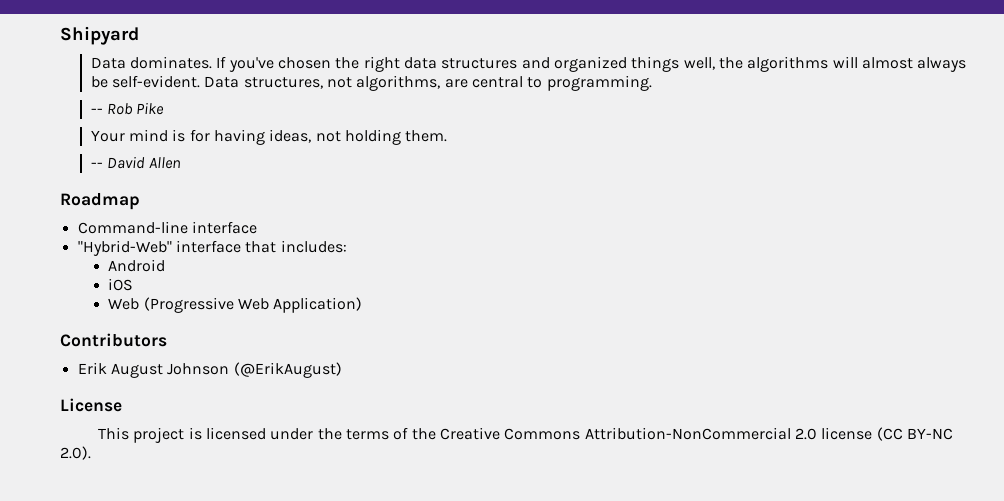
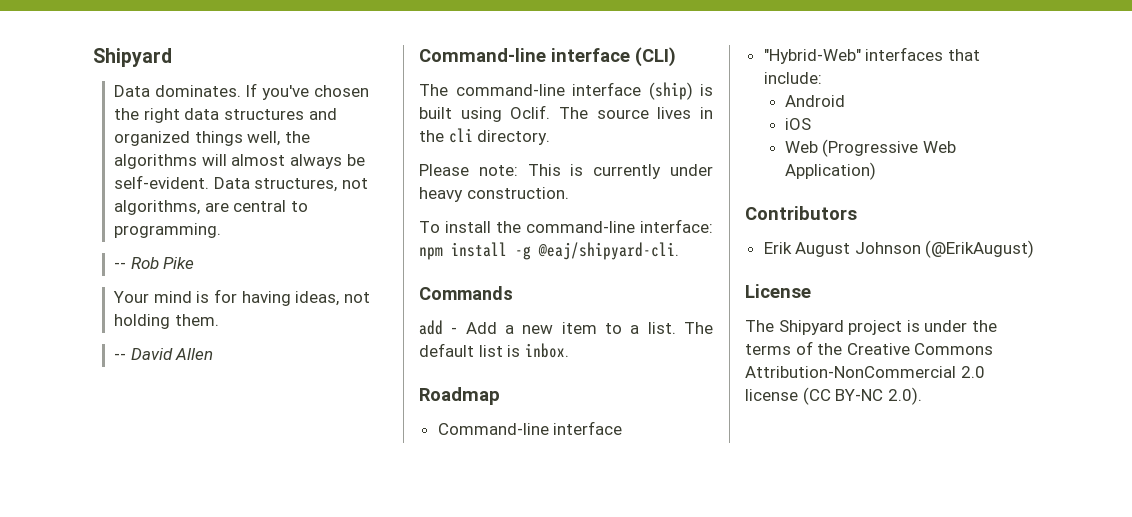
+ Command-line interface (CLI)
+ The command-line interface (ship) is built using Oclif. The source lives in the cli directory.
+ Please note: This is currently under heavy construction.
+ To install the command-line interface: npm install -g @eaj/shipyard-cli.
+ Commands
+ add - Add a new item to a list. The default list is inbox.
- "Hybrid-Web" interface that includes:
+ "Hybrid-Web" interfaces that include:
- This project is licensed under the terms of the Creative Commons Attribution-NonCommercial 2.0 license (CC BY-NC 2.0).
+ The Shipyard project is under the terms of the Creative Commons Attribution-NonCommercial 2.0 license (CC BY-NC 2.0).

